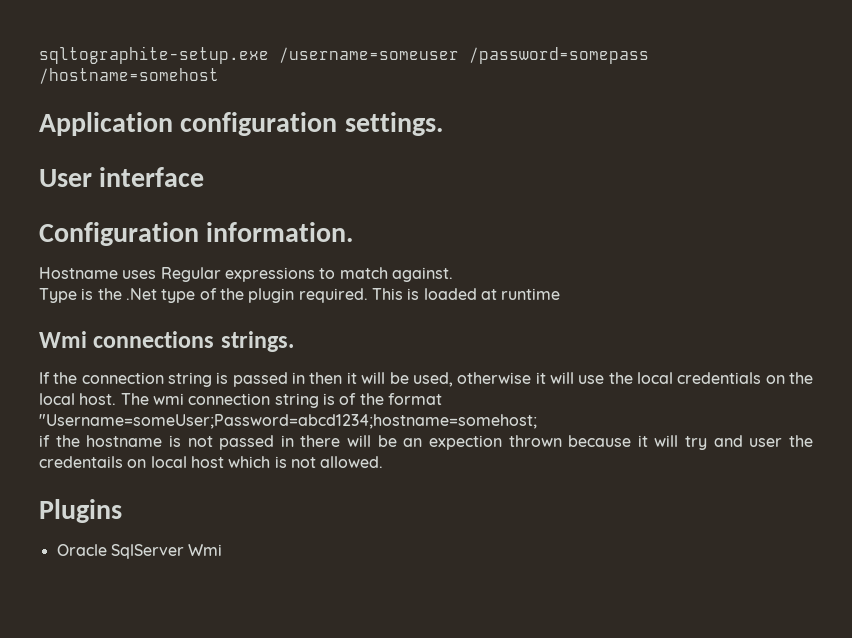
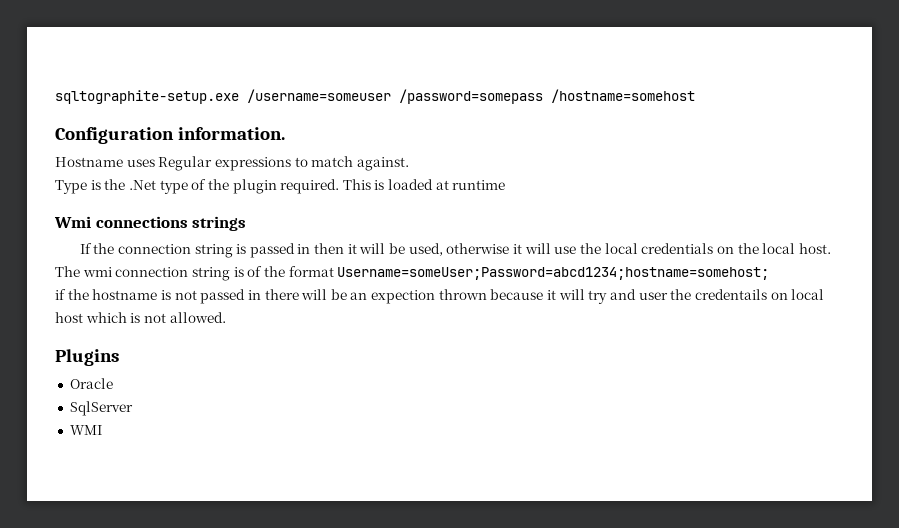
- Application configuration settings.
- User interface
- Wmi connections strings.
+ Wmi connections strings
- The wmi connection string is of the format "Username=someUser;Password=abcd1234;hostname=somehost;
+ The wmi connection string is of the format Username=someUser;Password=abcd1234;hostname=somehost;
- Oracle SqlServer Wmi
+ Oracle
+ SqlServer
+ WMI

